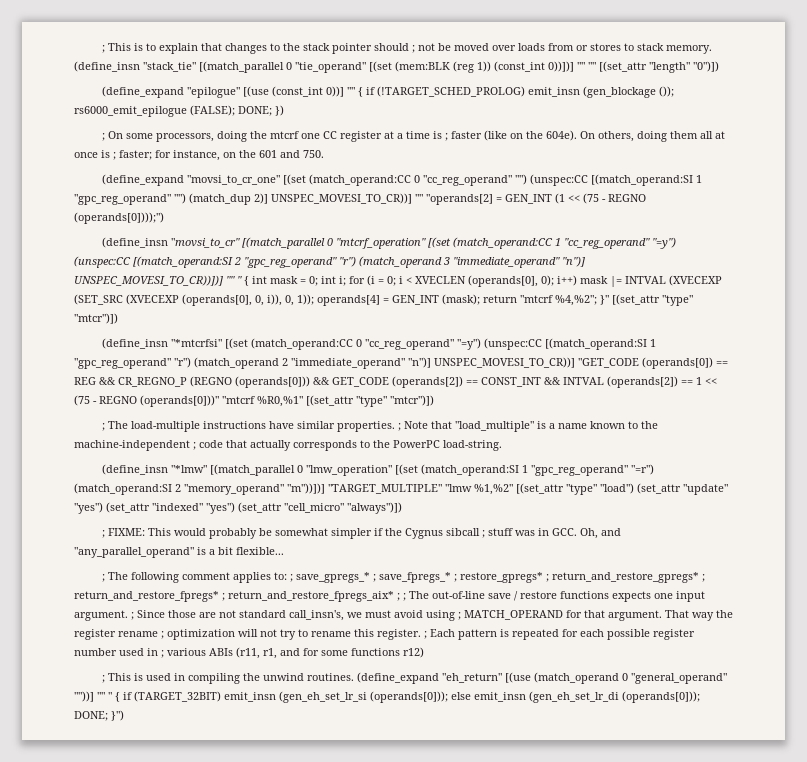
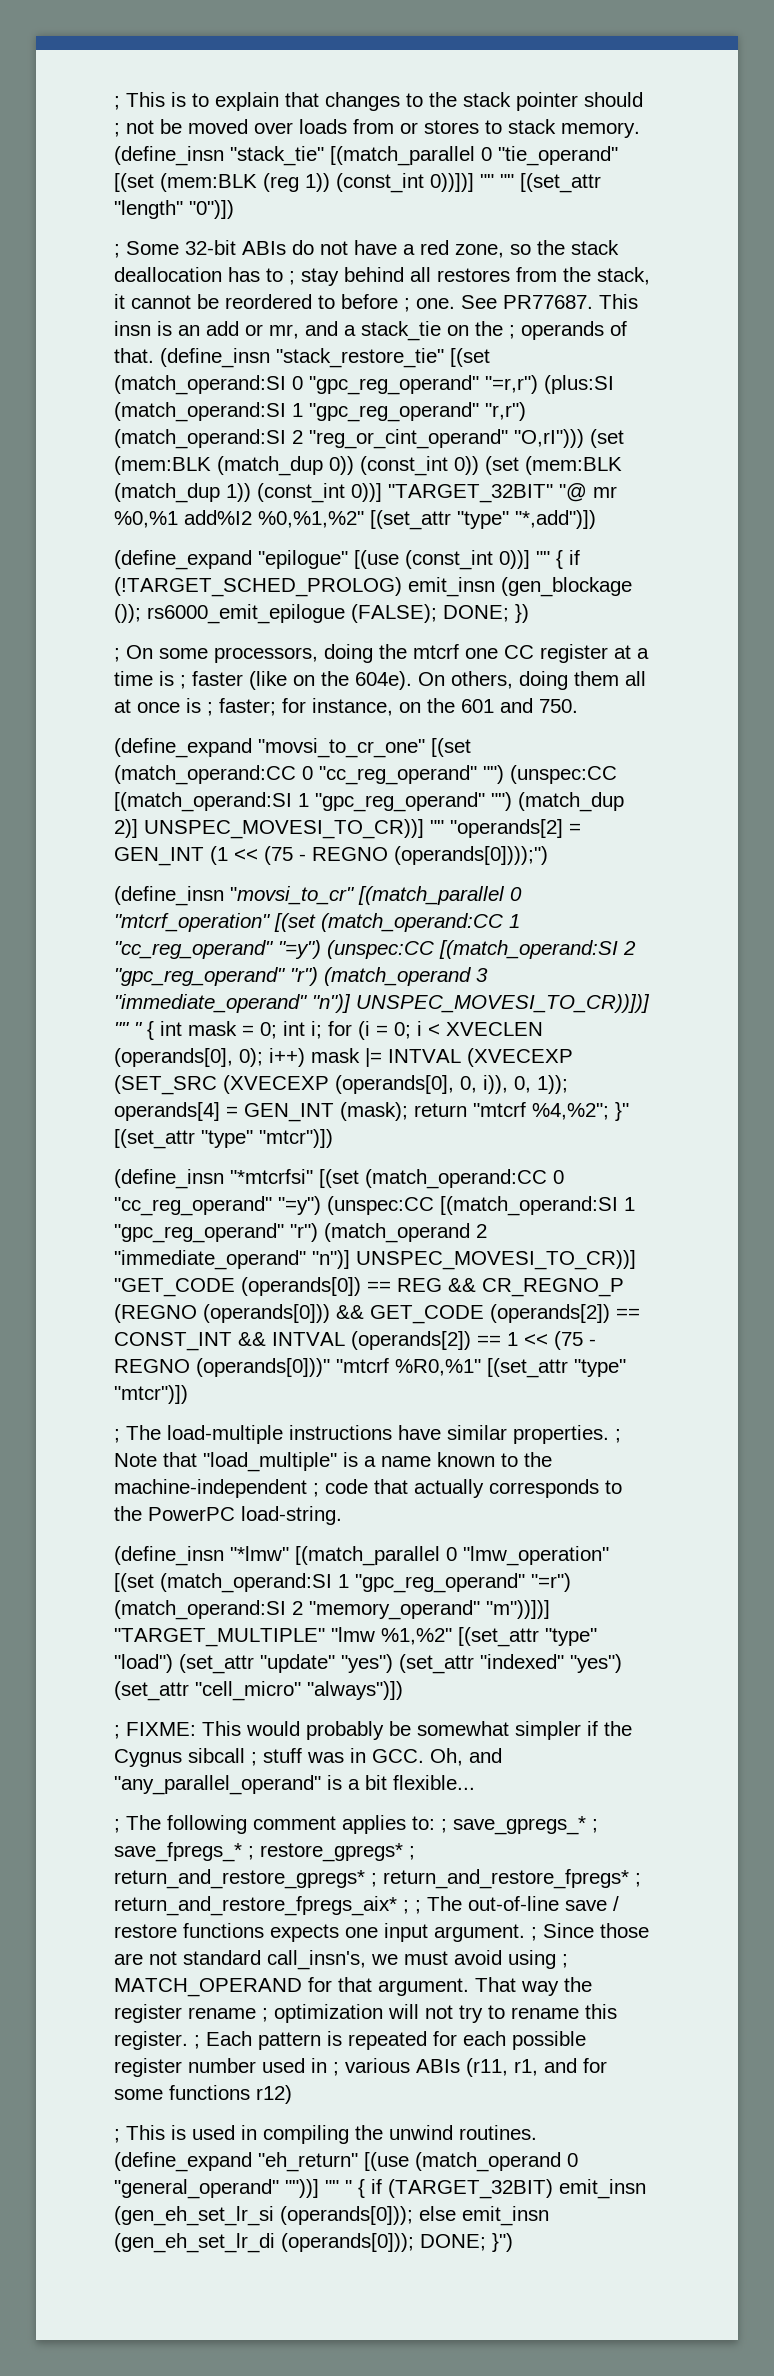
+ ; Some 32-bit ABIs do not have a red zone, so the stack deallocation has to ; stay behind all restores from the stack, it cannot be reordered to before ; one. See PR77687. This insn is an add or mr, and a stack_tie on the ; operands of that. (define_insn "stack_restore_tie" [(set (match_operand:SI 0 "gpc_reg_operand" "=r,r") (plus:SI (match_operand:SI 1 "gpc_reg_operand" "r,r") (match_operand:SI 2 "reg_or_cint_operand" "O,rI"))) (set (mem:BLK (match_dup 0)) (const_int 0)) (set (mem:BLK (match_dup 1)) (const_int 0))] "TARGET_32BIT" "@ mr %0,%1 add%I2 %0,%1,%2" [(set_attr "type" "*,add")])

